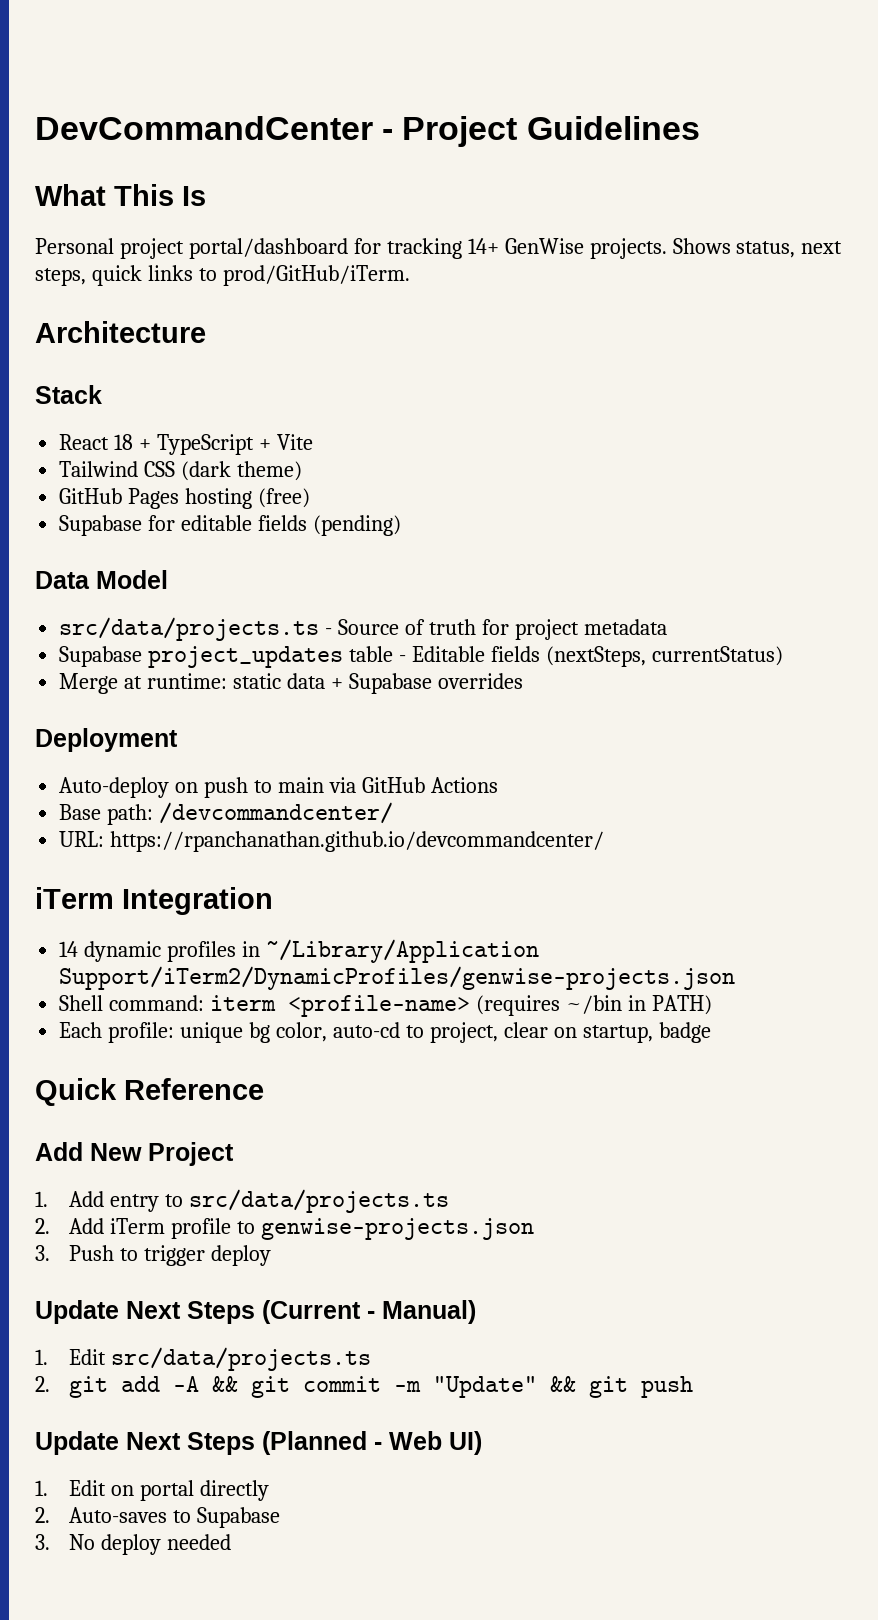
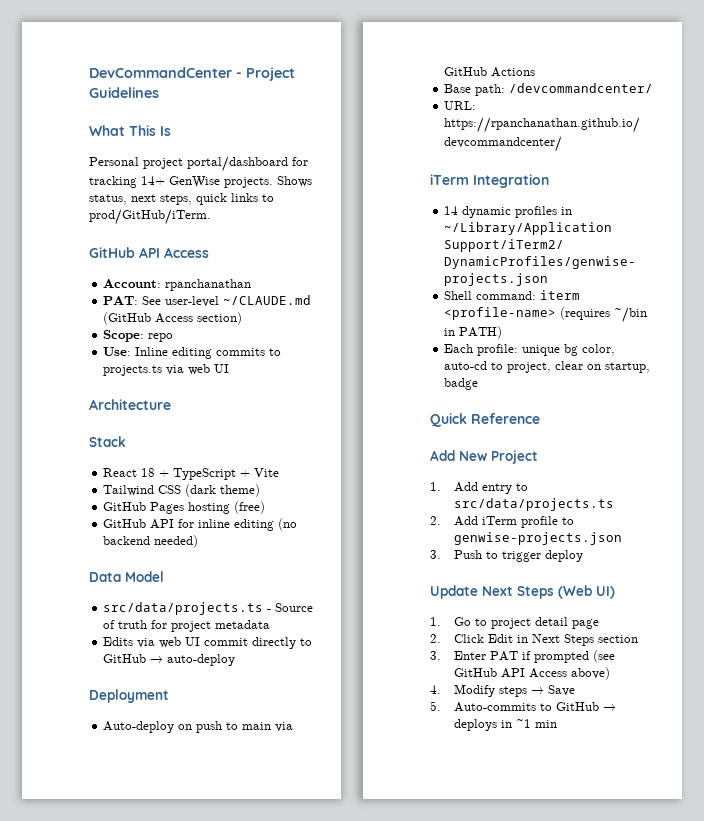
  Shows status, next steps, quick links to prod/GitHub/iTerm.
+ GitHub API Access
+ Account: rpanchanathan
+ PAT: See user-level ~/CLAUDE.md (GitHub Access section)
+ Scope: repo
+ Use: Inline editing commits to projects.ts via web UI
- Supabase for editable fields (pending)
+ GitHub API for inline editing (no backend needed)
- Supabase project_updates table - Editable fields (nextSteps, currentStatus)
- Merge at runtime: static data + Supabase overrides
+ Edits via web UI commit directly to GitHub → auto-deploy
- Update Next Steps (Current - Manual)
- 1. Edit src/data/projects.ts
- 2. git add -A && git commit -m "Update" && git push
- Update Next Steps (Planned - Web UI)
- 1. Edit on portal directly
- 2. Auto-saves to Supabase
- 3. No deploy needed
+ Update Next Steps (Web UI)
+ 1. Go to project detail page
+ 2. Click Edit in Next Steps section
+ 3. Enter PAT if prompted (see GitHub API Access above)
+ 4. Modify steps → Save
+ 5. Auto-commits to GitHub → deploys in ~1 min

